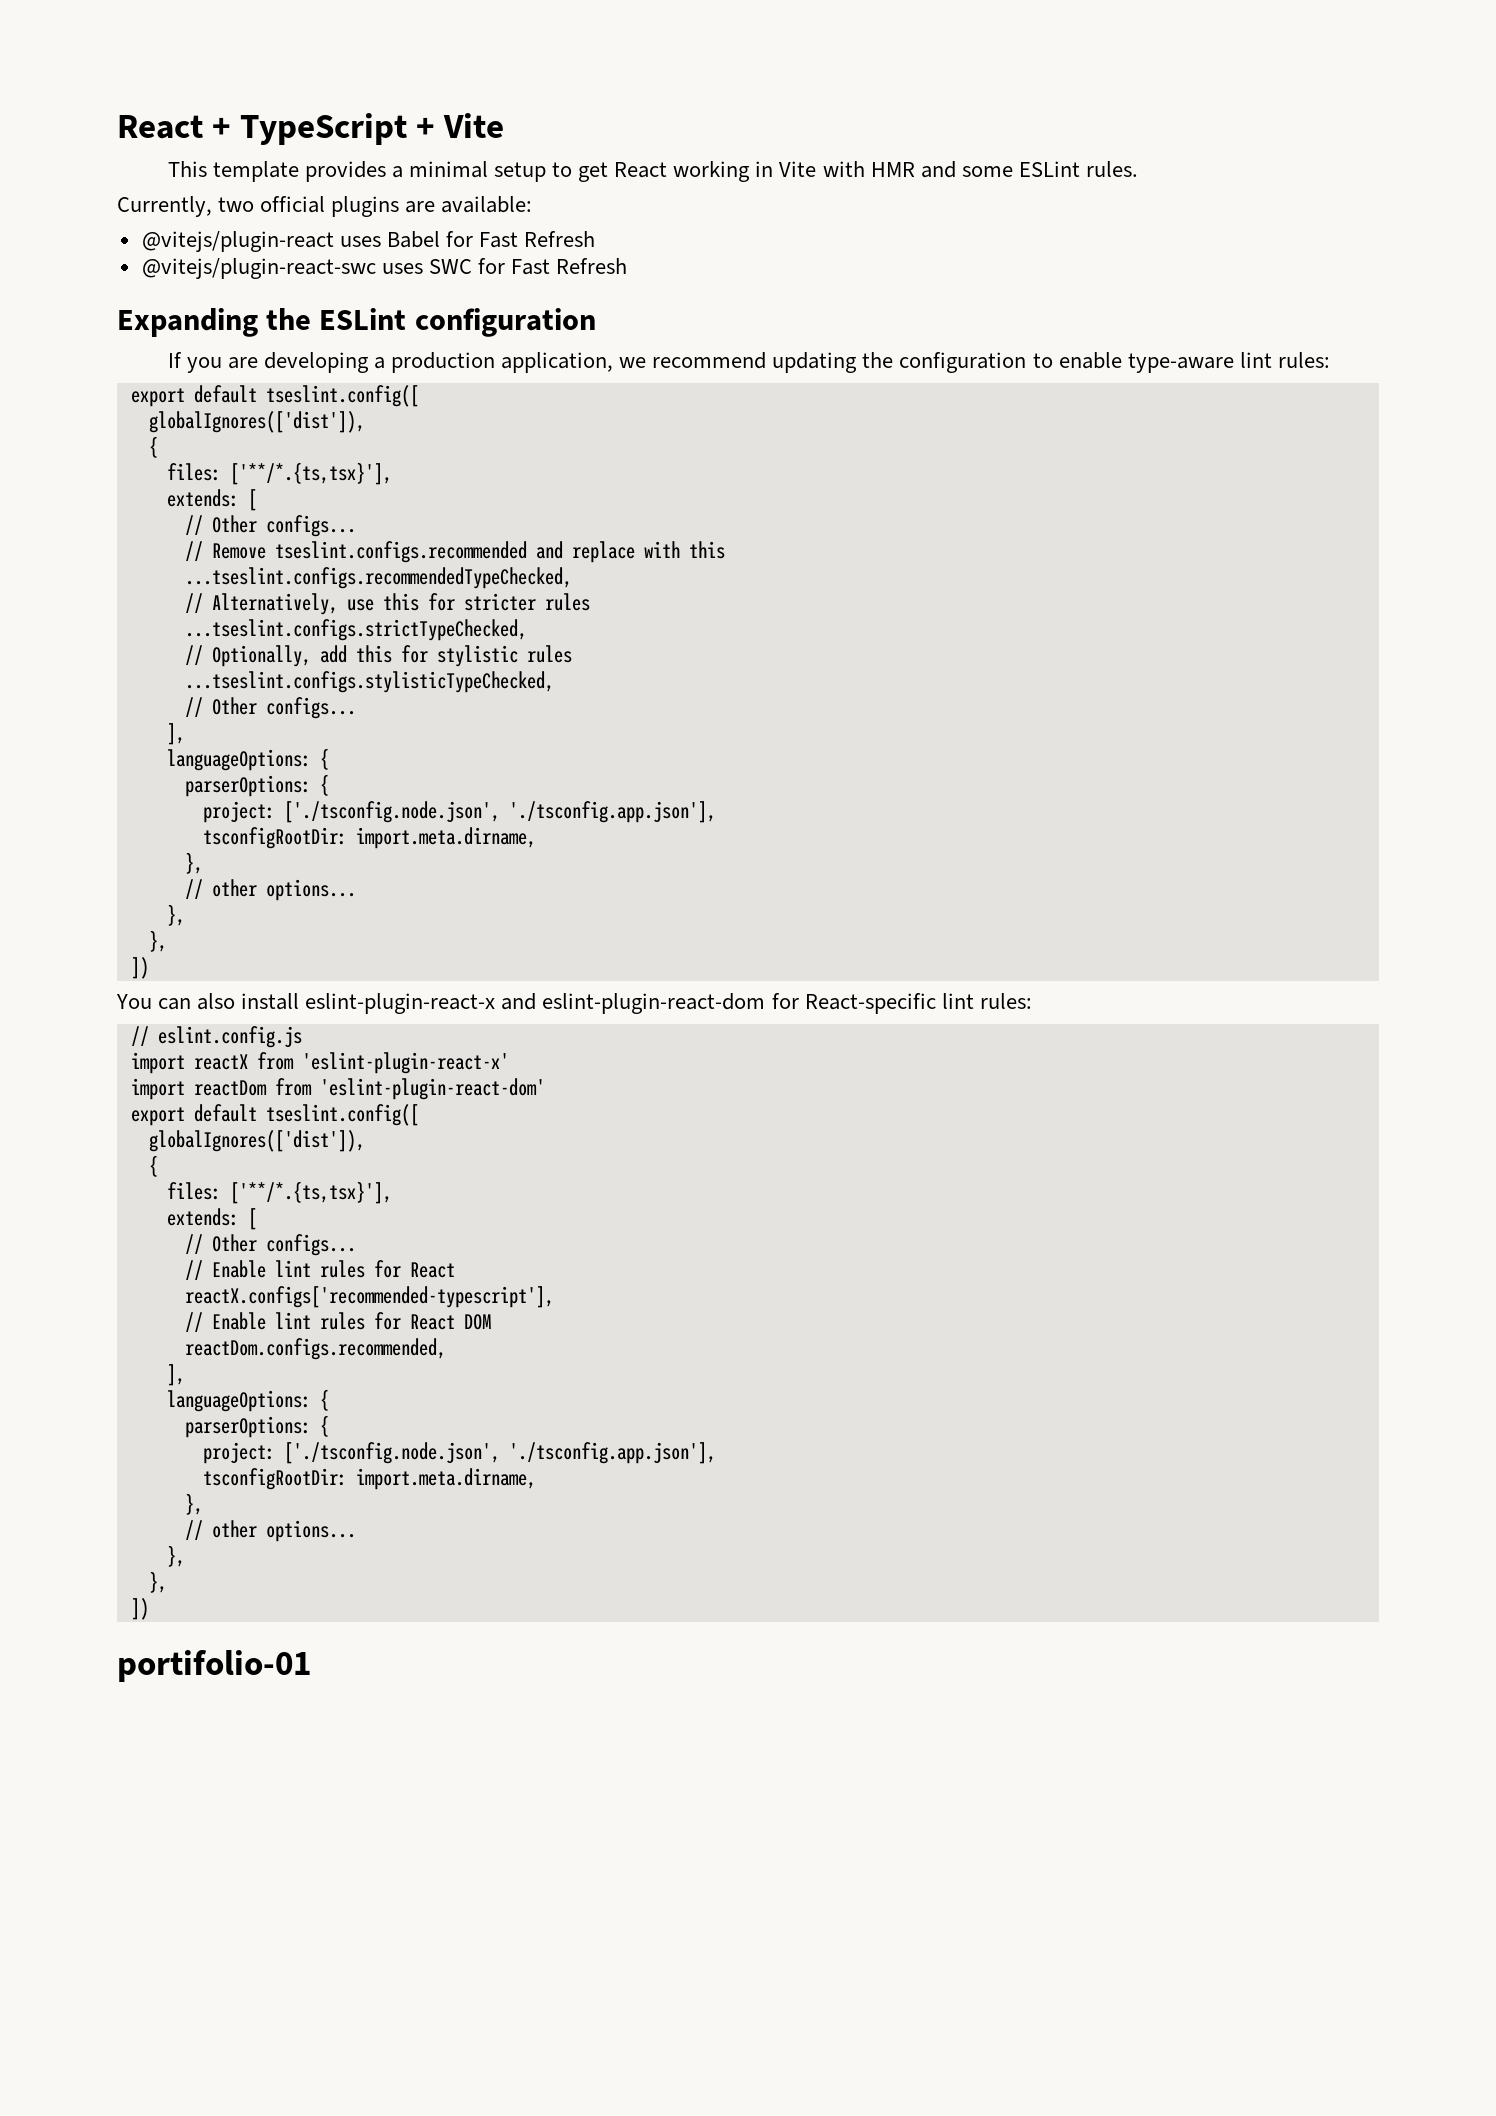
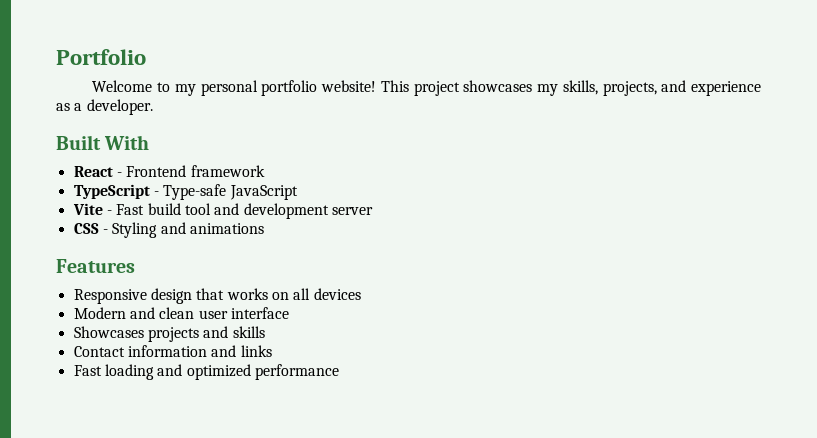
- React + TypeScript + Vite
- This template provides a minimal setup to get React working in Vite with HMR and some ESLint rules.
- Currently, two official plugins are available:
- @vitejs/plugin-react uses Babel for Fast Refresh
- @vitejs/plugin-react-swc uses SWC for Fast Refresh
- Expanding the ESLint configuration
- If you are developing a production application, we recommend updating the configuration to enable type-aware lint rules:
- export default tseslint.config([
- globalIgnores(['dist']),
- {
- files: ['**/*.{ts,tsx}'],
- extends: [
- // Other configs...
- // Remove tseslint.configs.recommended and replace with this
- ...tseslint.configs.recommendedTypeChecked,
- // Alternatively, use this for stricter rules
- ...tseslint.configs.strictTypeChecked,
- // Optionally, add this for stylistic rules
- ...tseslint.configs.stylisticTypeChecked,
- // Other configs...
- ],
- languageOptions: {
- parserOptions: {
- project: ['./tsconfig.node.json', './tsconfig.app.json'],
- tsconfigRootDir: import.meta.dirname,
- },
- // other options...
- },
- },
- ])
- You can also install eslint-plugin-react-x and eslint-plugin-react-dom for React-specific lint rules:
- // eslint.config.js
- import reactX from 'eslint-plugin-react-x'
- import reactDom from 'eslint-plugin-react-dom'
- export default tseslint.config([
- globalIgnores(['dist']),
- {
- files: ['**/*.{ts,tsx}'],
- extends: [
- // Other configs...
- // Enable lint rules for React
- reactX.configs['recommended-typescript'],
- // Enable lint rules for React DOM
- reactDom.configs.recommended,
- ],
- languageOptions: {
- parserOptions: {
- project: ['./tsconfig.node.json', './tsconfig.app.json'],
- tsconfigRootDir: import.meta.dirname,
- },
- // other options...
- },
- },
- ])
- portifolio-01
+ Portfolio
+ Welcome to my personal portfolio website! This project showcases my skills, projects, and experience as a developer.
+ Built With
+ React - Frontend framework
+ TypeScript - Type-safe JavaScript
+ Vite - Fast build tool and development server
+ CSS - Styling and animations
+ Features
+ Responsive design that works on all devices
+ Modern and clean user interface
+ Showcases projects and skills
+ Contact information and links
+ Fast loading and optimized performance

